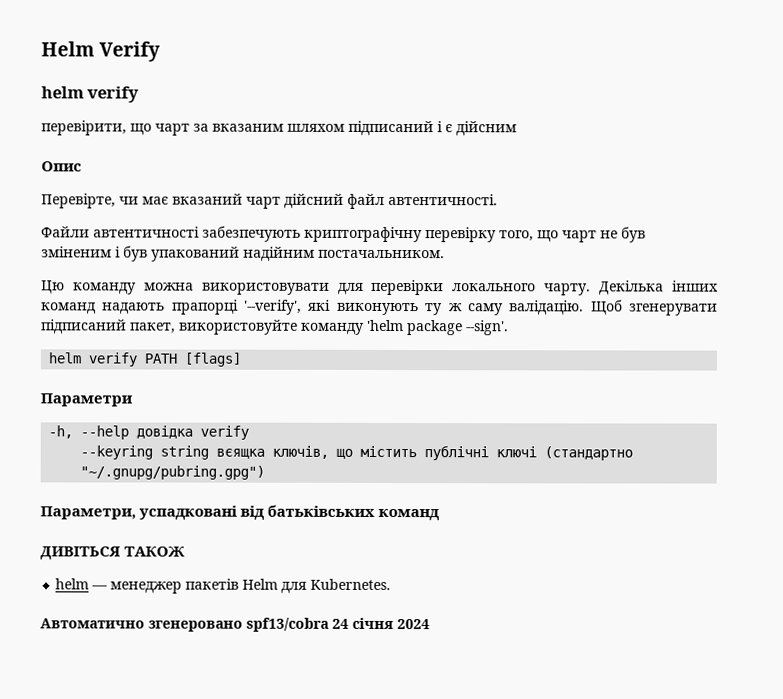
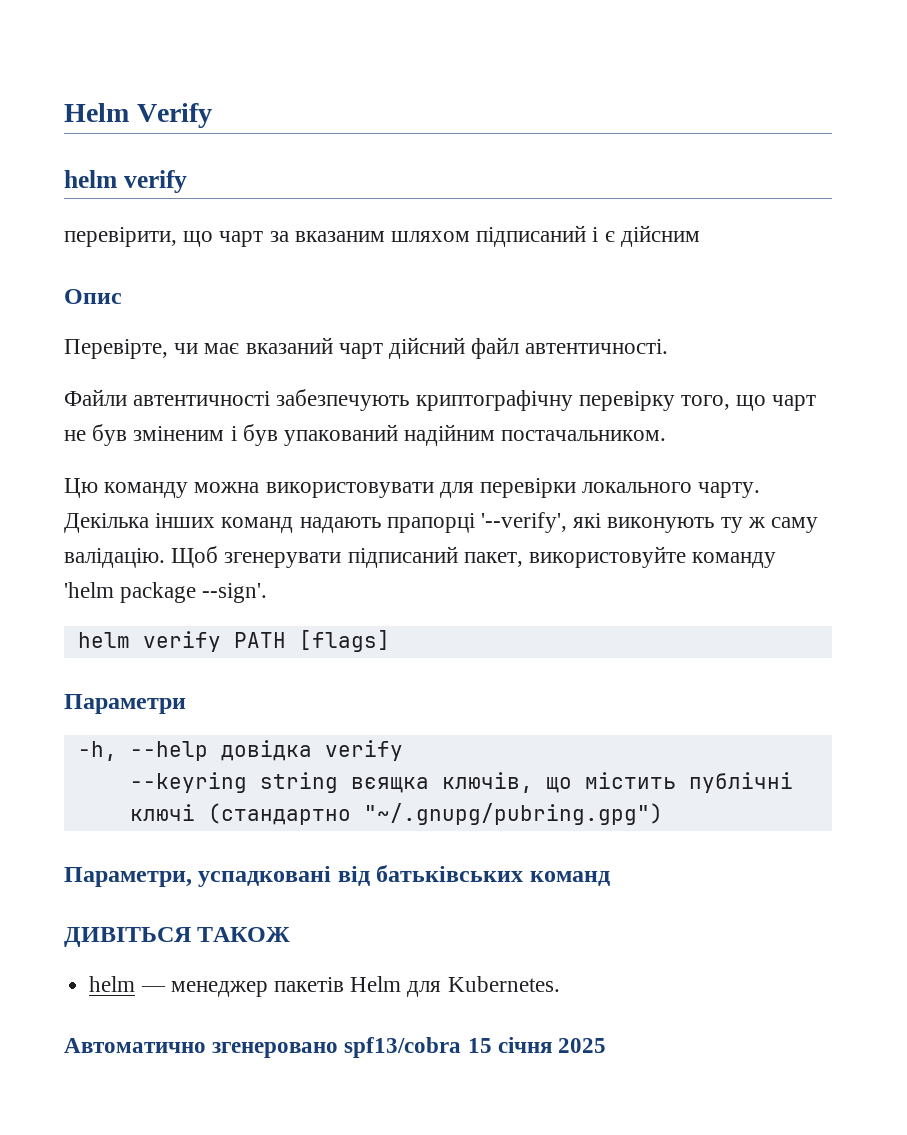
- Автоматично згенеровано spf13/cobra 24 січня 2024
+ Автоматично згенеровано spf13/cobra 15 січня 2025

